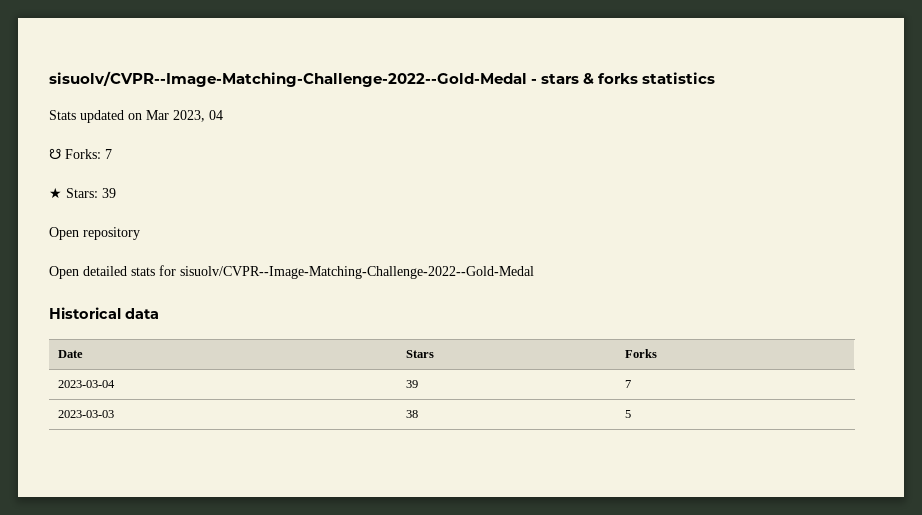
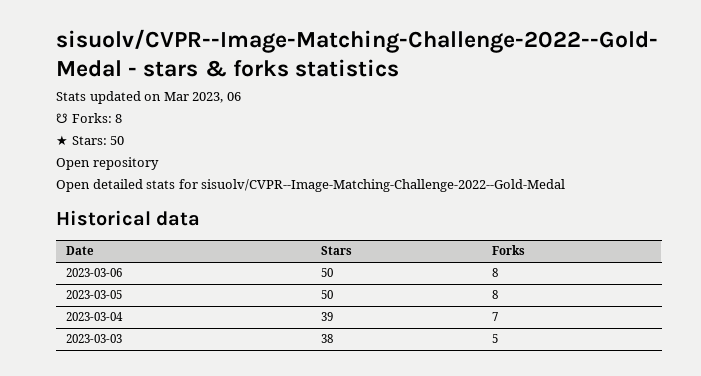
- Stats updated on Mar 2023, 04
+ Stats updated on Mar 2023, 06
- ☋ Forks: 7
+ ☋ Forks: 8
- ★ Stars: 39
+ ★ Stars: 50
+ 2023-03-06 | 50 | 8
+ 2023-03-05 | 50 | 8

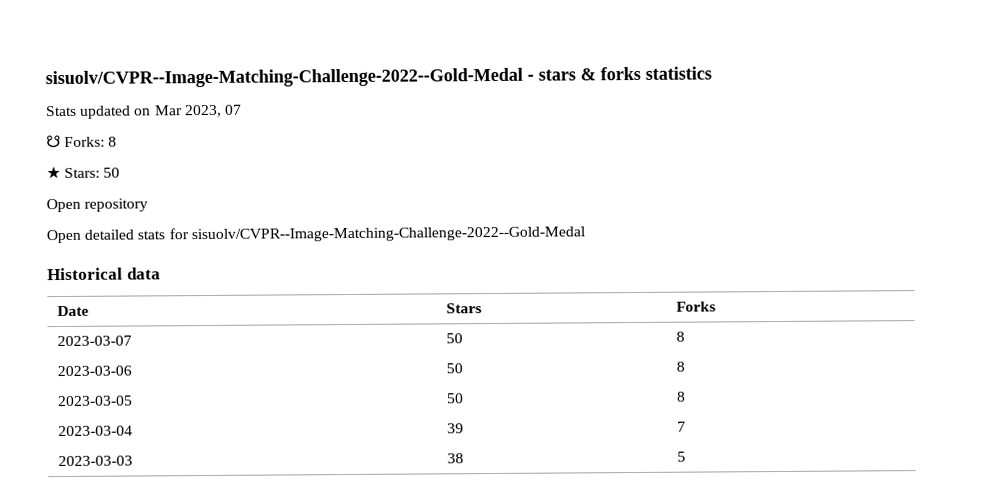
- Stats updated on Mar 2023, 06
+ Stats updated on Mar 2023, 07
+ 2023-03-07 | 50 | 8

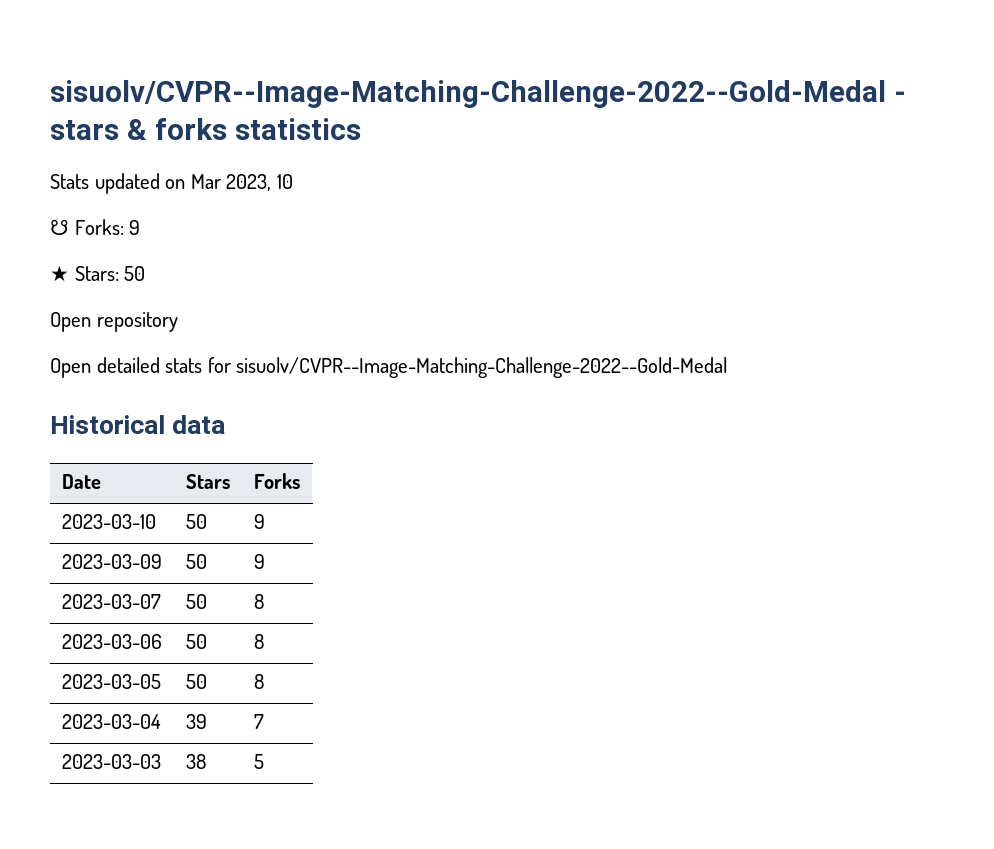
- Stats updated on Mar 2023, 07
+ Stats updated on Mar 2023, 10
- ☋ Forks: 8
+ ☋ Forks: 9
+ 2023-03-10 | 50 | 9
+ 2023-03-09 | 50 | 9

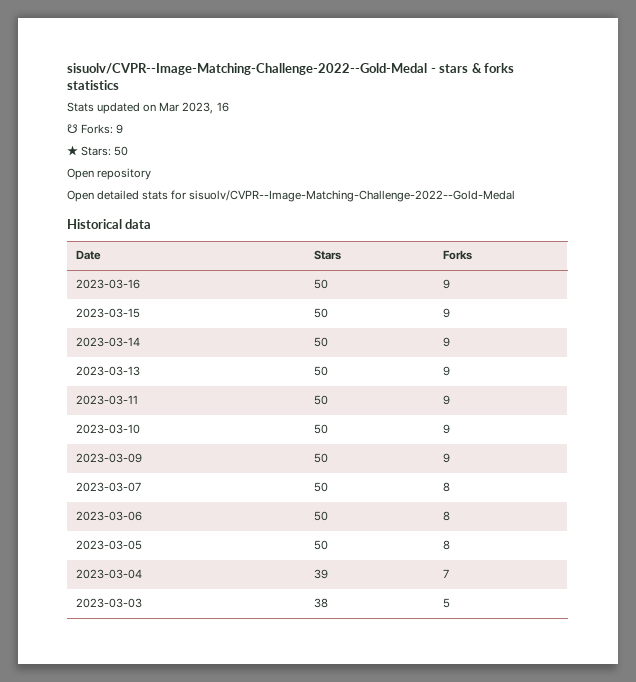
- Stats updated on Mar 2023, 10
+ Stats updated on Mar 2023, 16
+ 2023-03-16 | 50 | 9
+ 2023-03-15 | 50 | 9
+ 2023-03-14 | 50 | 9
+ 2023-03-13 | 50 | 9
+ 2023-03-11 | 50 | 9

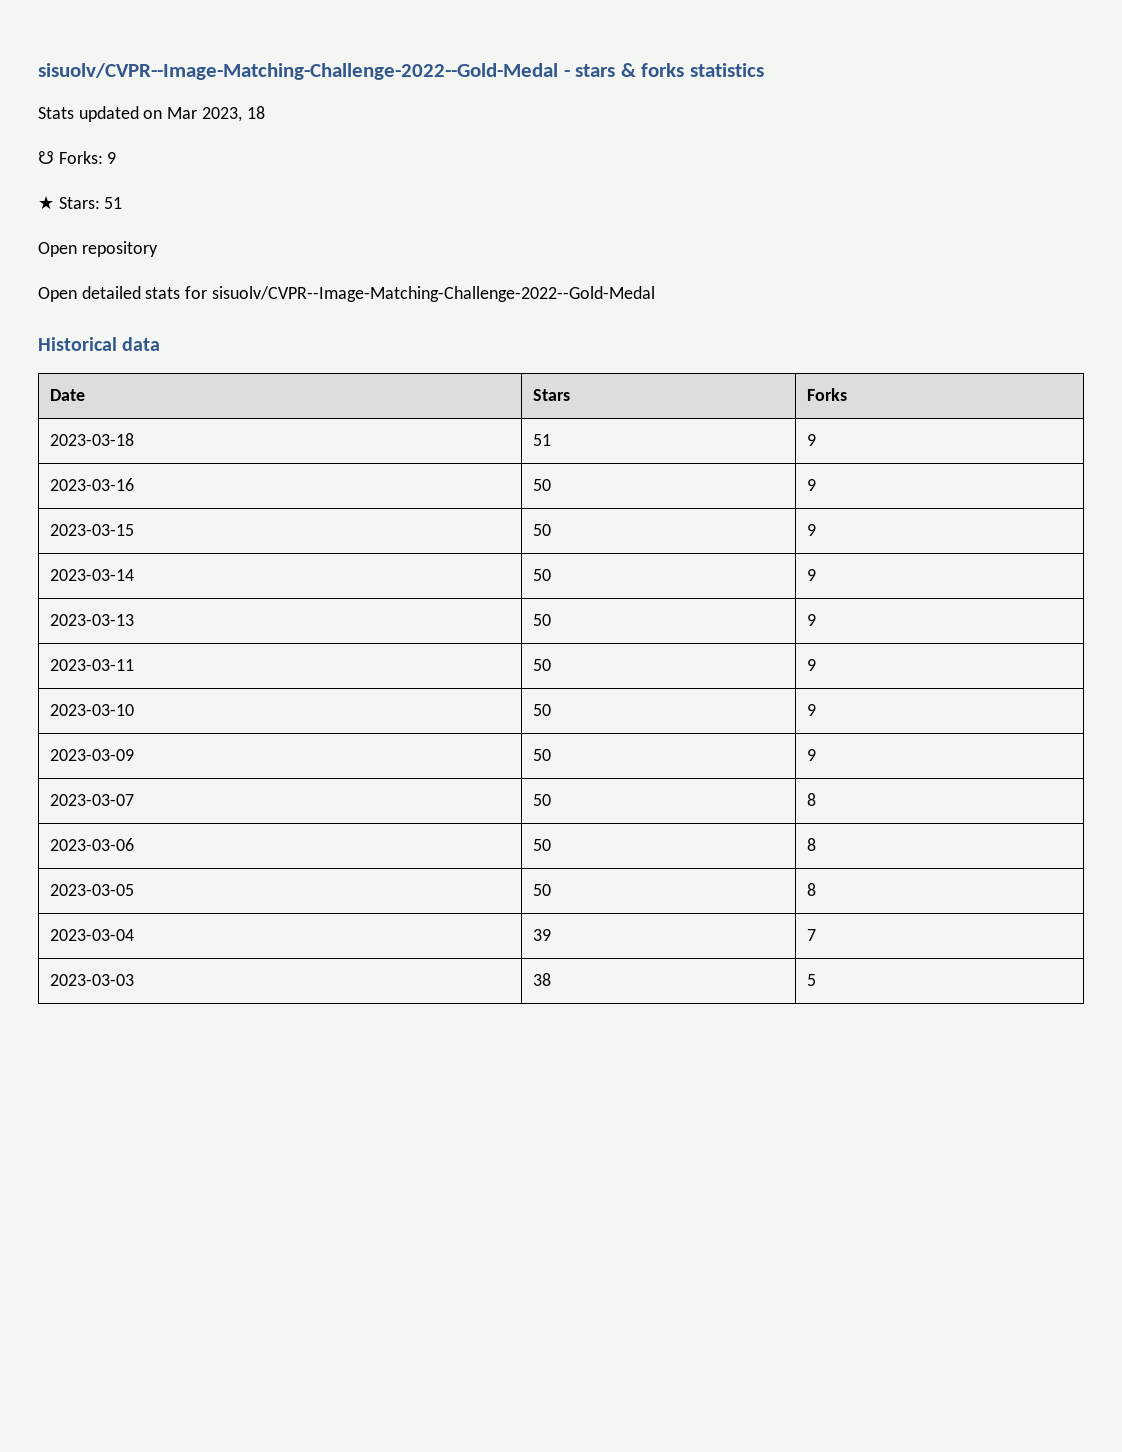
- Stats updated on Mar 2023, 16
+ Stats updated on Mar 2023, 18
- ★ Stars: 50
+ ★ Stars: 51
+ 2023-03-18 | 51 | 9

